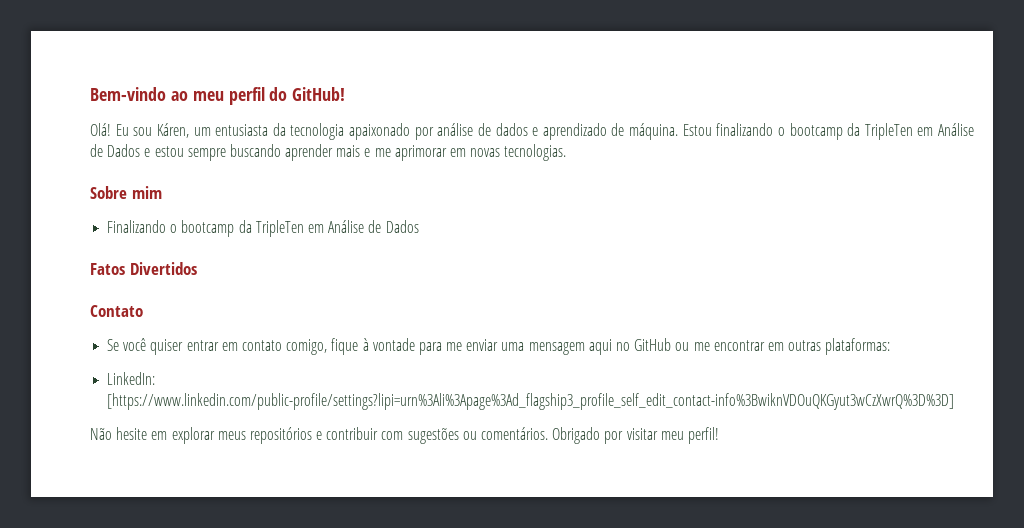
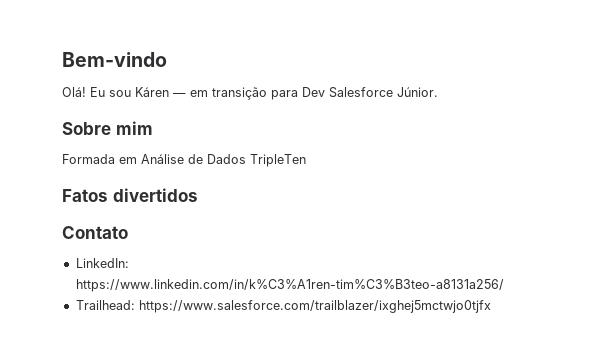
- Bem-vindo ao meu perfil do GitHub!
- Olá! Eu sou Káren, um entusiasta da tecnologia apaixonado por análise de dados e aprendizado de máquina. Estou finalizando o bootcamp da TripleTen em Análise de Dados e estou sempre buscando aprender mais e me aprimorar em novas tecnologias.
+ Bem-vindo
+ Olá! Eu sou Káren — em transição para Dev Salesforce Júnior.
  Sobre mim
- Finalizando o bootcamp da TripleTen em Análise de Dados
+ Formada em Análise de Dados TripleTen
- Fatos Divertidos
+ Fatos divertidos
- Se você quiser entrar em contato comigo, fique à vontade para me enviar uma mensagem aqui no GitHub ou me encontrar em outras plataformas:
- LinkedIn: [https://www.linkedin.com/public-profile/settings?lipi=urn%3Ali%3Apage%3Ad_flagship3_profile_self_edit_contact-info%3BwiknVDOuQKGyut3wCzXwrQ%3D%3D]
- Não hesite em explorar meus repositórios e contribuir com sugestões ou comentários. Obrigado por visitar meu perfil!
+ LinkedIn: https://www.linkedin.com/in/k%C3%A1ren-tim%C3%B3teo-a8131a256/
+ Trailhead: https://www.salesforce.com/trailblazer/ixghej5mctwjo0tjfx

